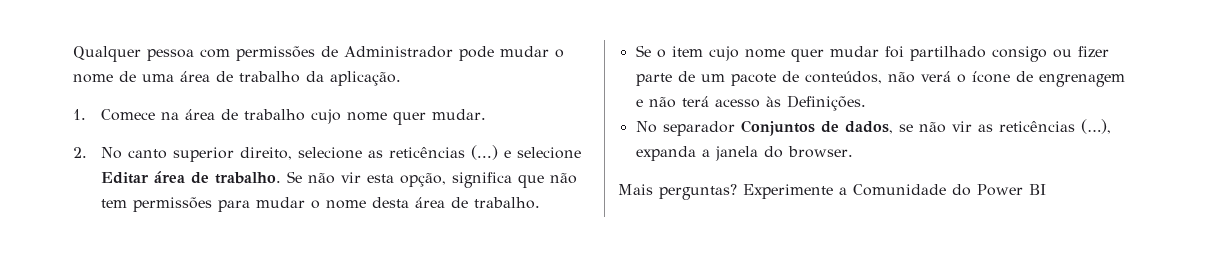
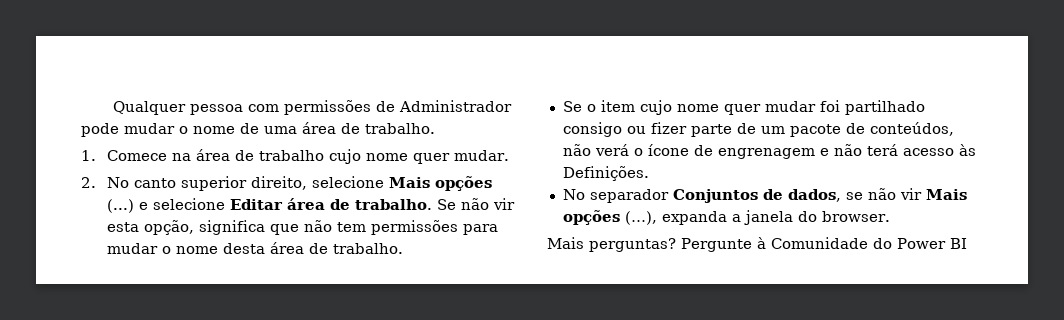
- Qualquer pessoa com permissões de Administrador pode mudar o nome de uma área de trabalho da aplicação.
+ Qualquer pessoa com permissões de Administrador pode mudar o nome de uma área de trabalho.
- 2. No canto superior direito, selecione as reticências (...) e selecione Editar área de trabalho.
+ 2. No canto superior direito, selecione Mais opções (...) e selecione Editar área de trabalho.
- No separador Conjuntos de dados, se não vir as reticências (…), expanda a janela do browser.
+ No separador Conjuntos de dados, se não vir Mais opções (…), expanda a janela do browser.
- Experimente a Comunidade do Power BI
+ Pergunte à Comunidade do Power BI

